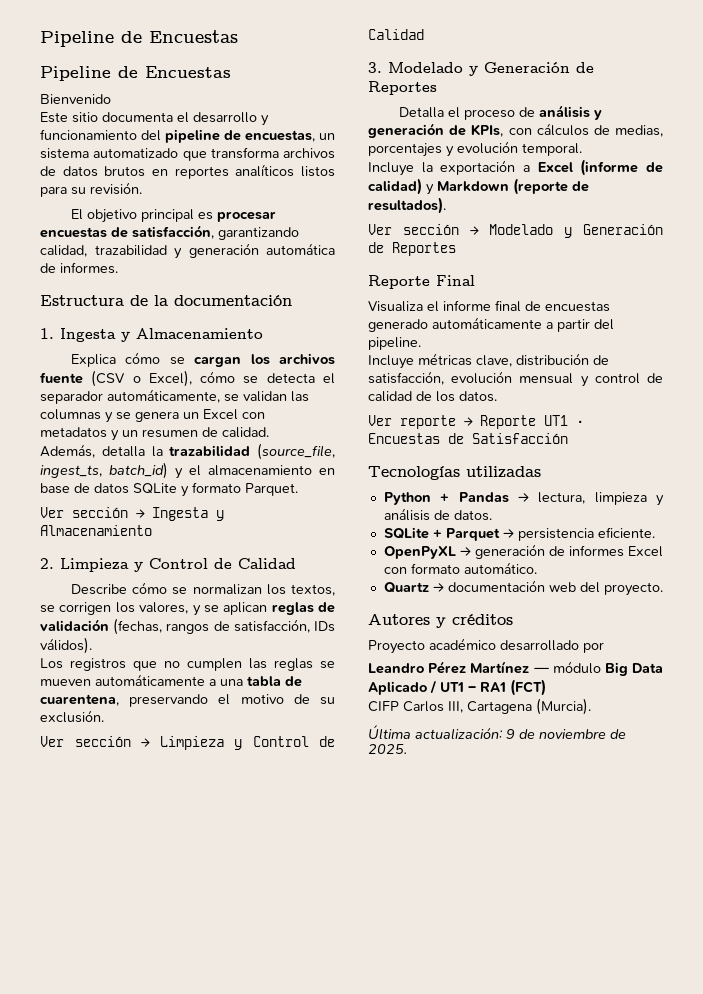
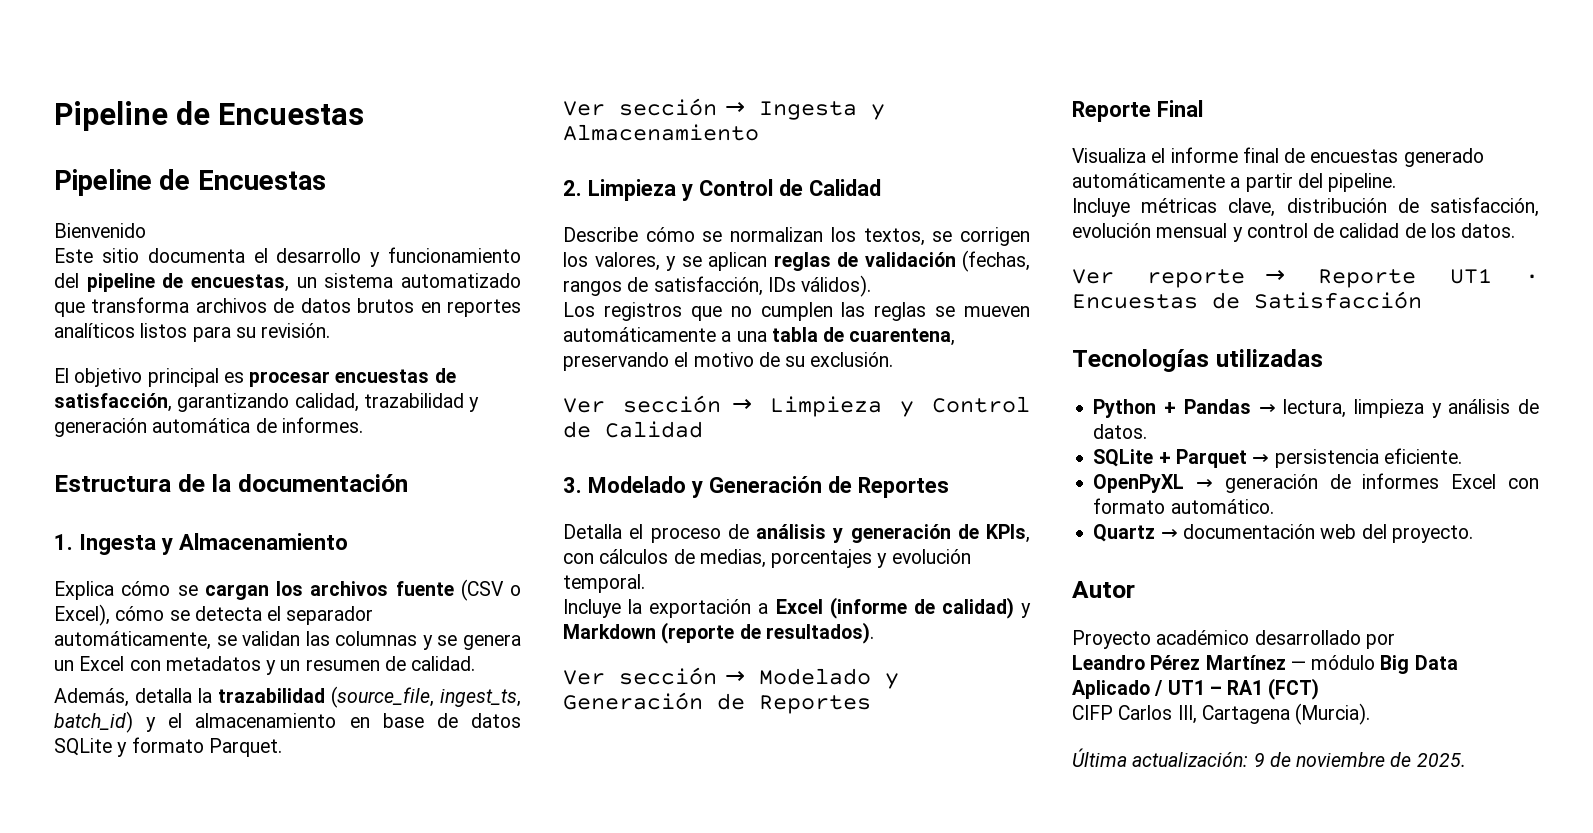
- Autores y créditos
+ Autor

